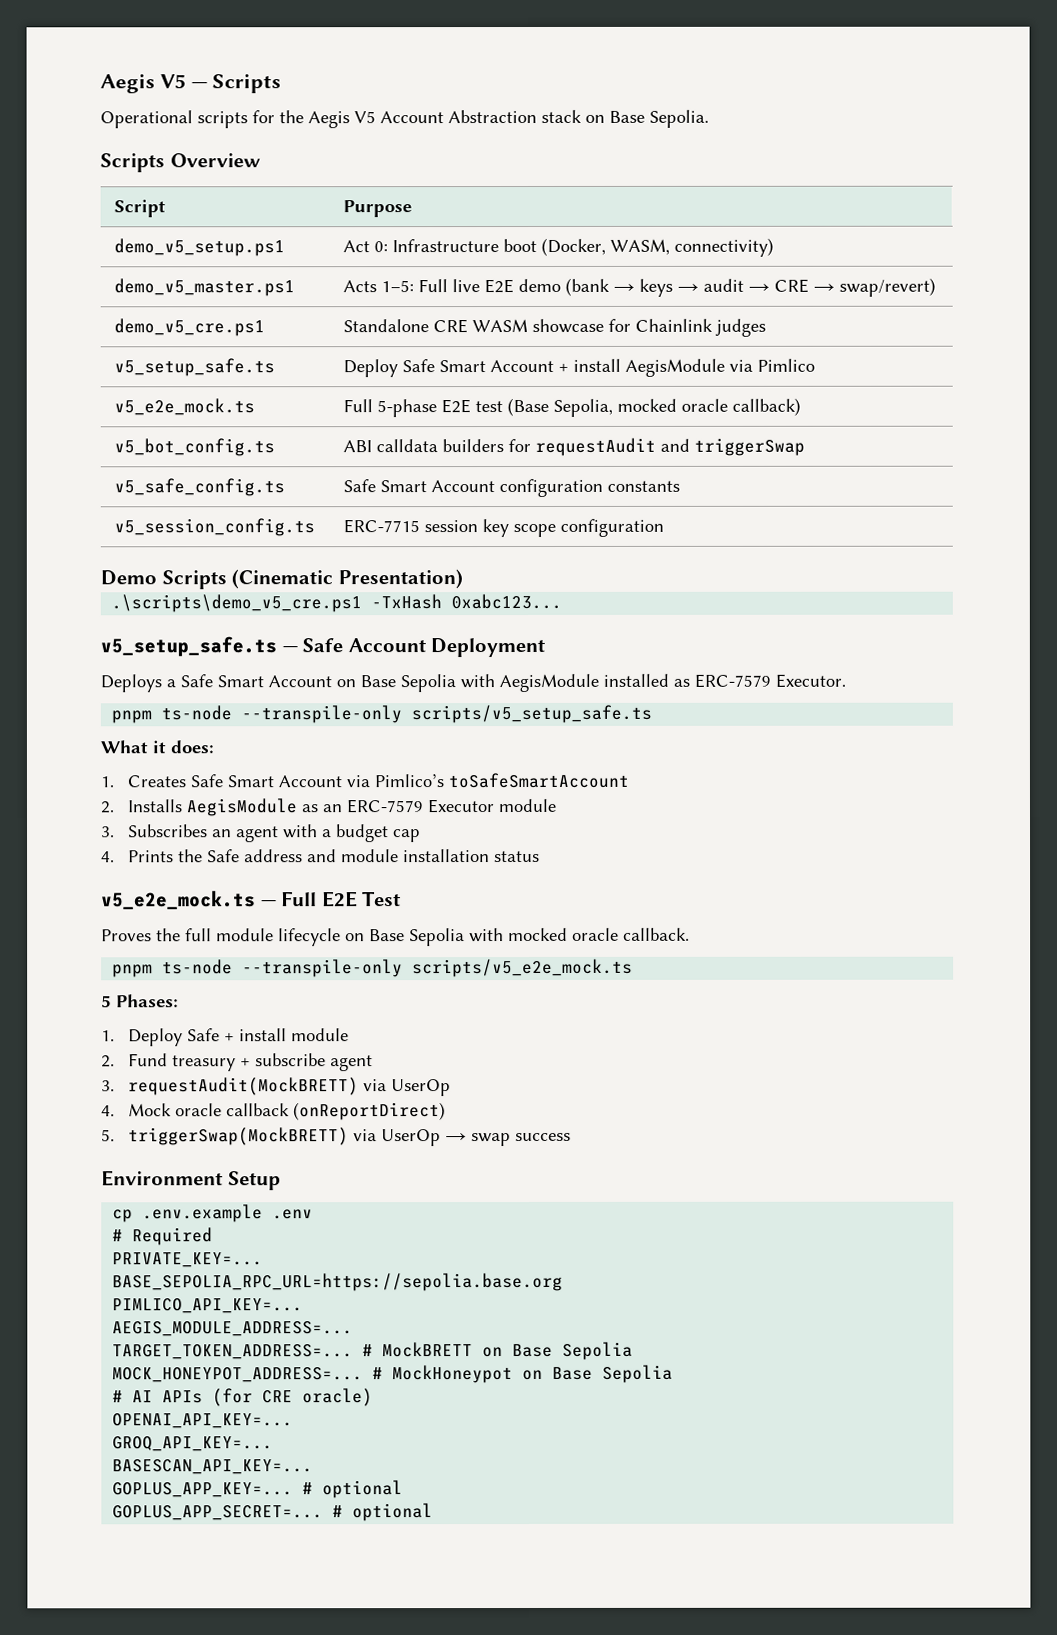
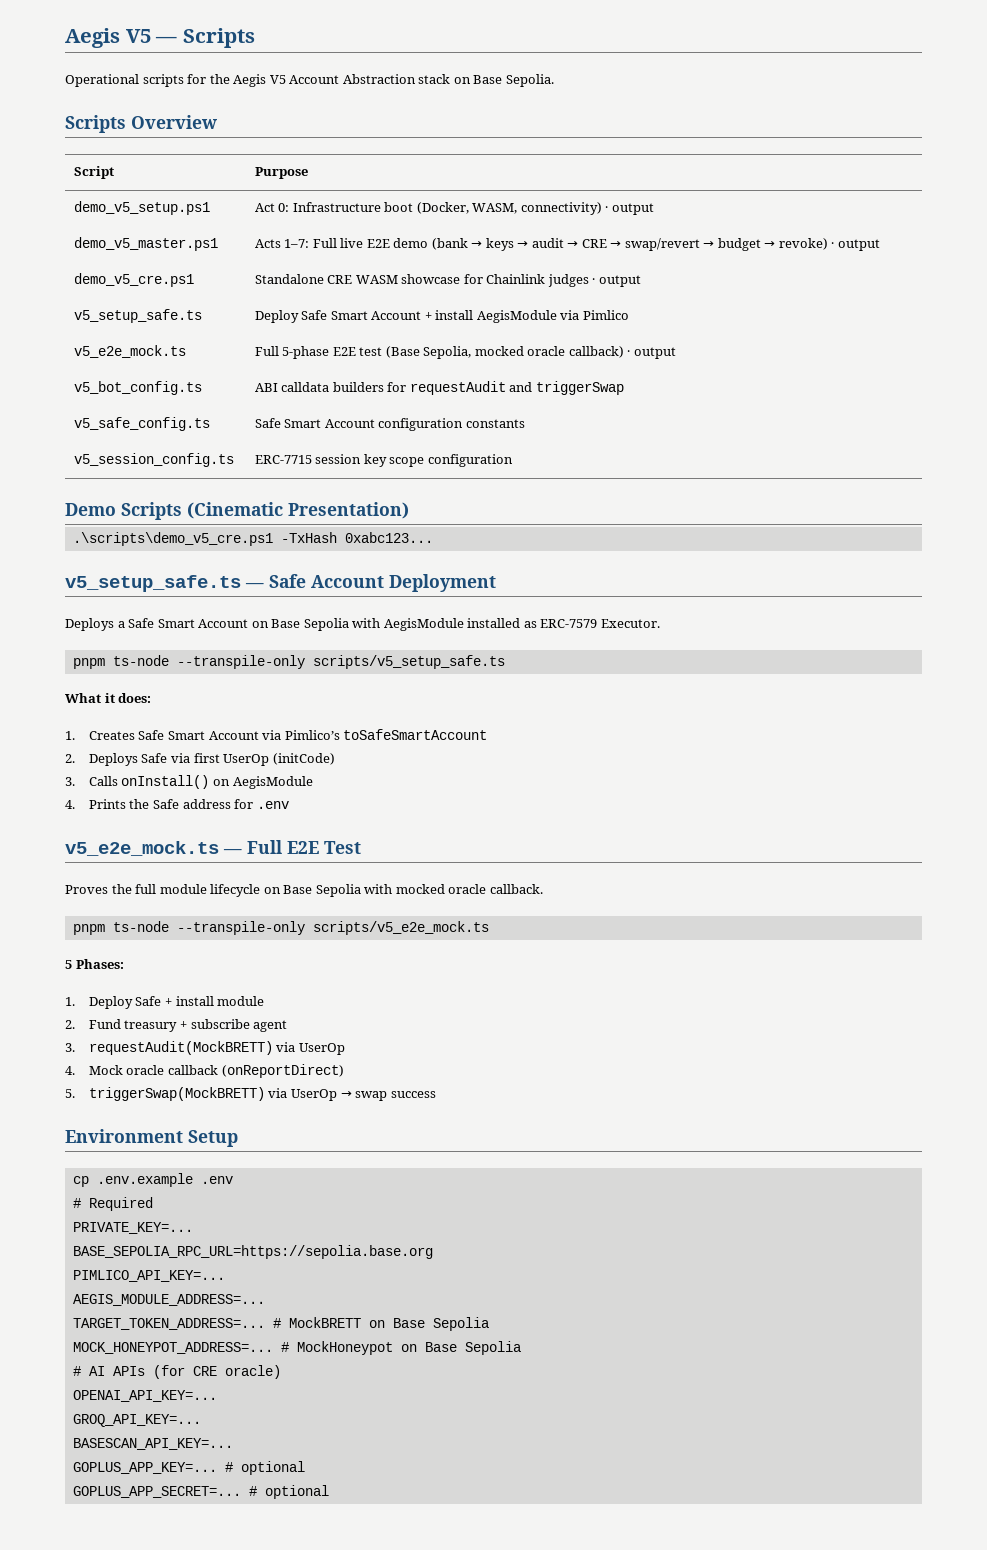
- demo_v5_setup.ps1 | Act 0: Infrastructure boot (Docker, WASM, connectivity)
+ demo_v5_setup.ps1 | Act 0: Infrastructure boot (Docker, WASM, connectivity) · output
- demo_v5_master.ps1 | Acts 1–5: Full live E2E demo (bank → keys → audit → CRE → swap/revert)
+ demo_v5_master.ps1 | Acts 1–7: Full live E2E demo (bank → keys → audit → CRE → swap/revert → budget → revoke) · output
- demo_v5_cre.ps1 | Standalone CRE WASM showcase for Chainlink judges
+ demo_v5_cre.ps1 | Standalone CRE WASM showcase for Chainlink judges · output
- v5_e2e_mock.ts | Full 5-phase E2E test (Base Sepolia, mocked oracle callback)
+ v5_e2e_mock.ts | Full 5-phase E2E test (Base Sepolia, mocked oracle callback) · output
- 2. Installs AegisModule as an ERC-7579 Executor module
- 3. Subscribes an agent with a budget cap
+ 2. Deploys Safe via first UserOp (initCode)
+ 3. Calls onInstall() on AegisModule
- 4. Prints the Safe address and module installation status
+ 4. Prints the Safe address for .env

